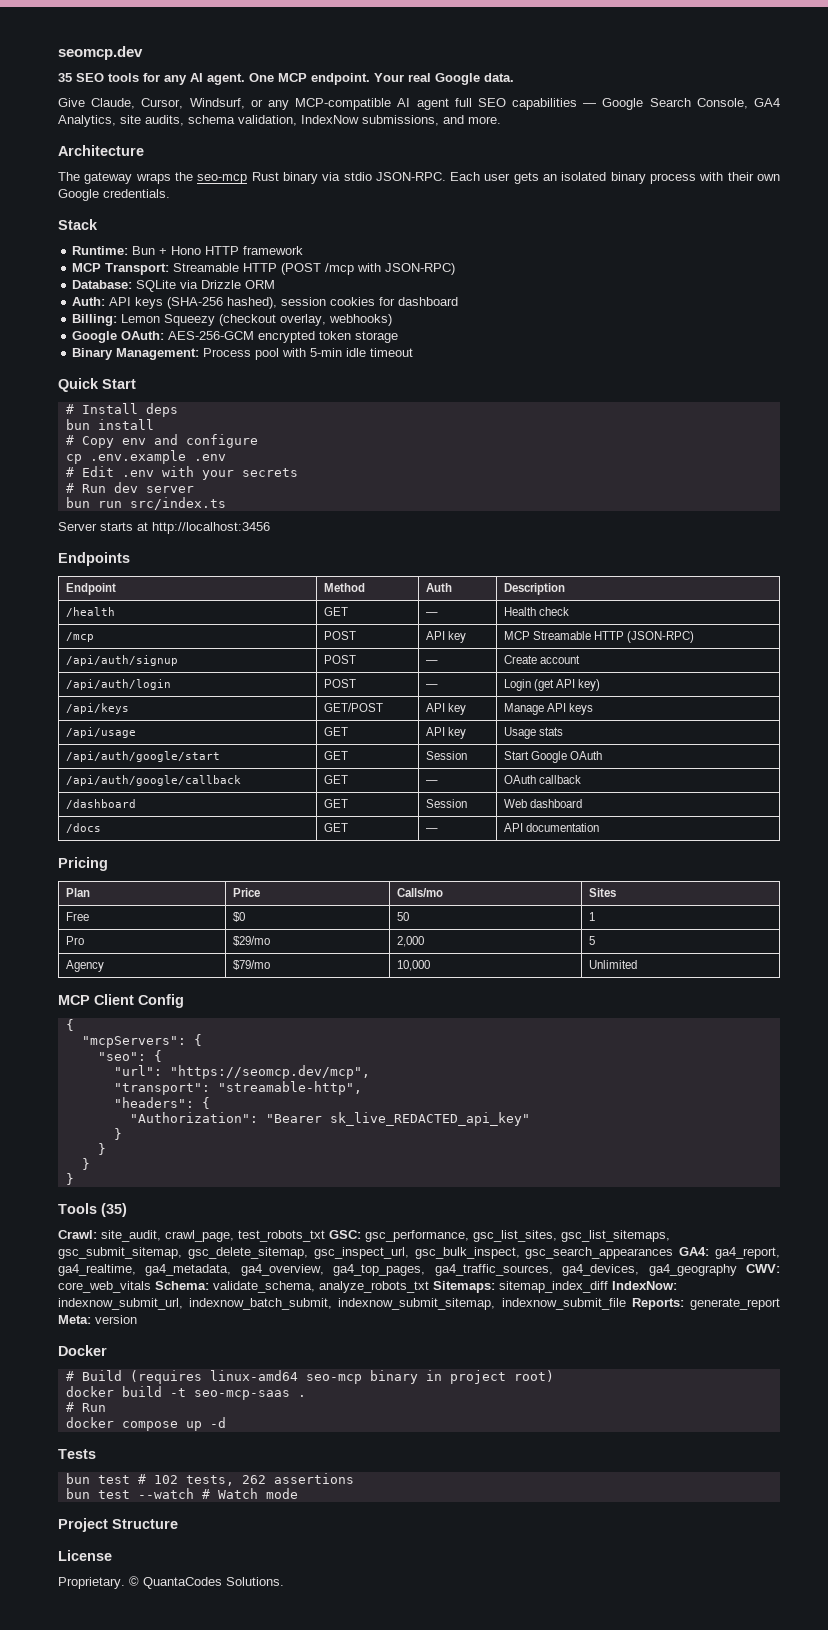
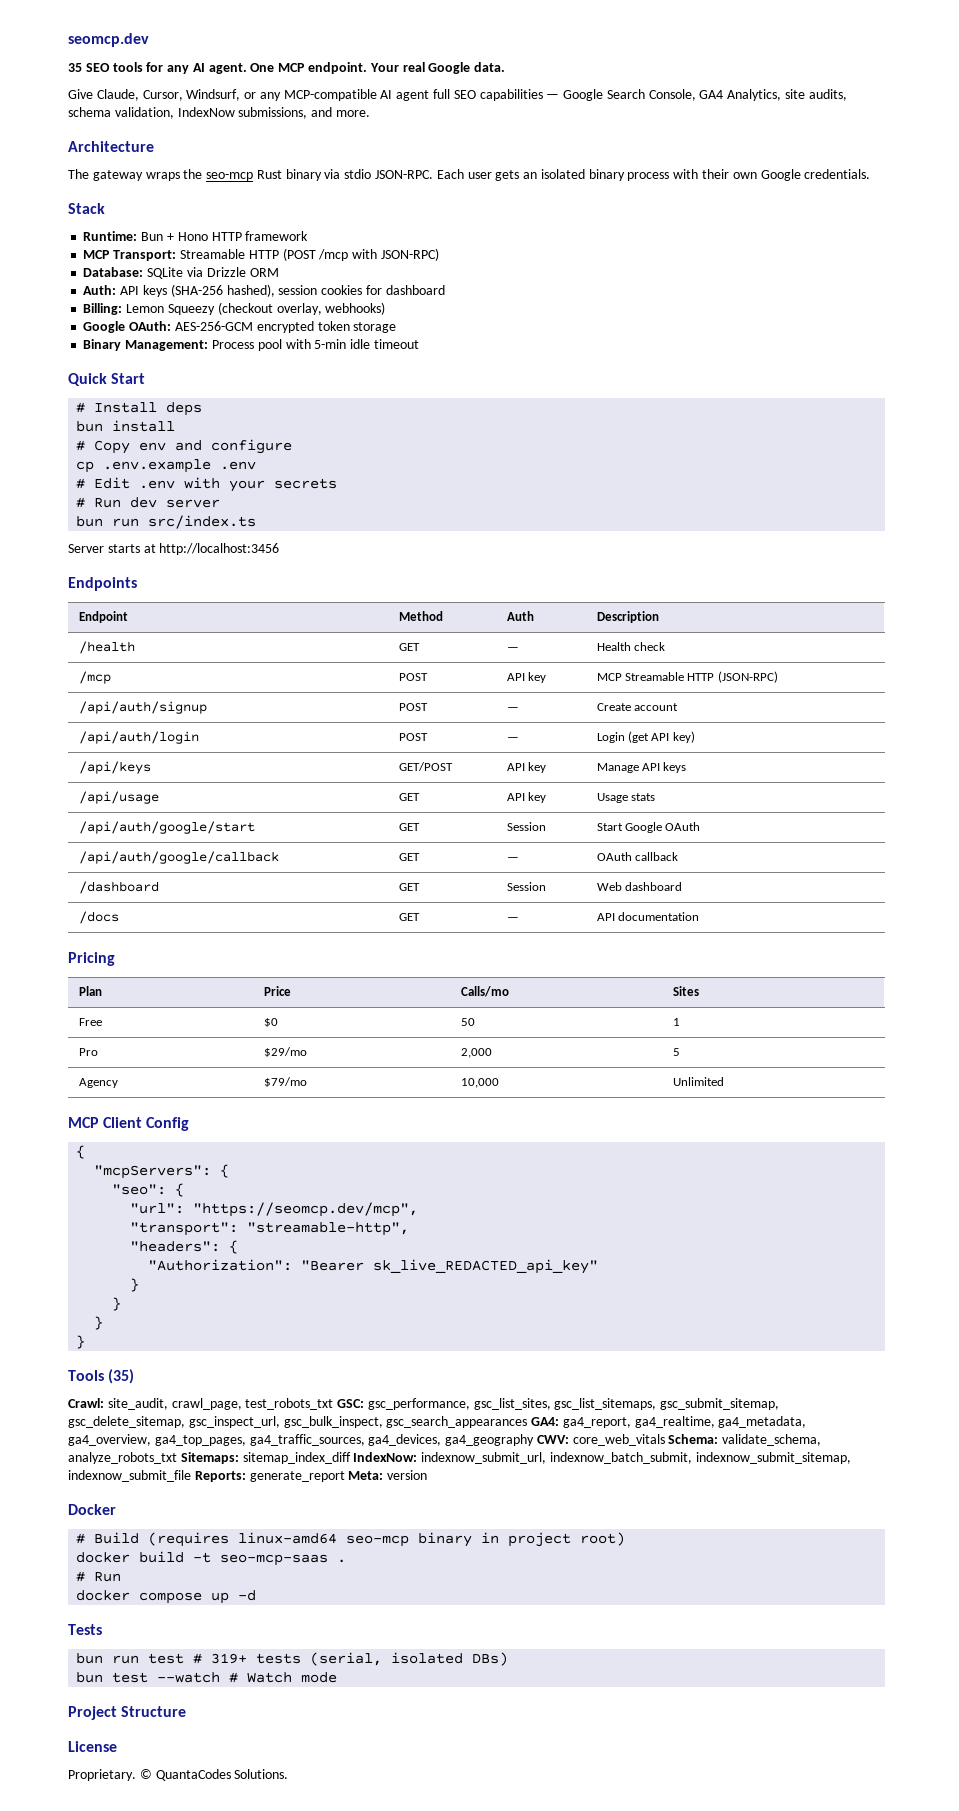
- bun test # 102 tests, 262 assertions
+ bun run test # 319+ tests (serial, isolated DBs)

